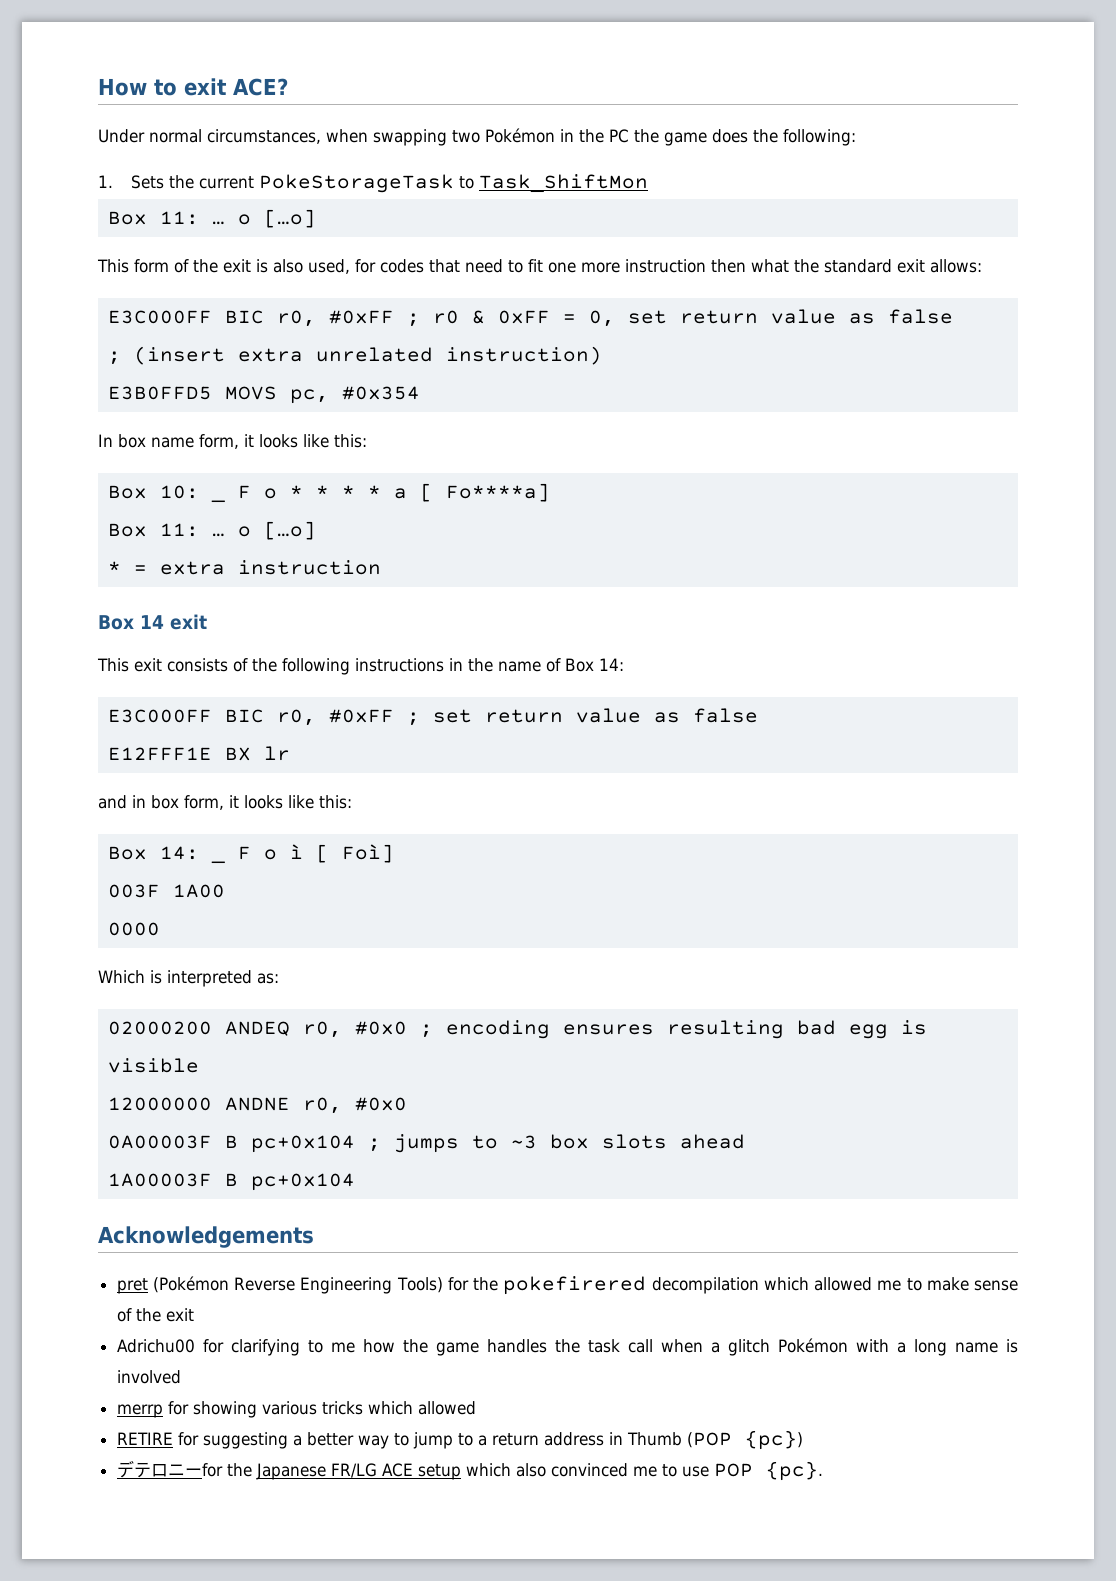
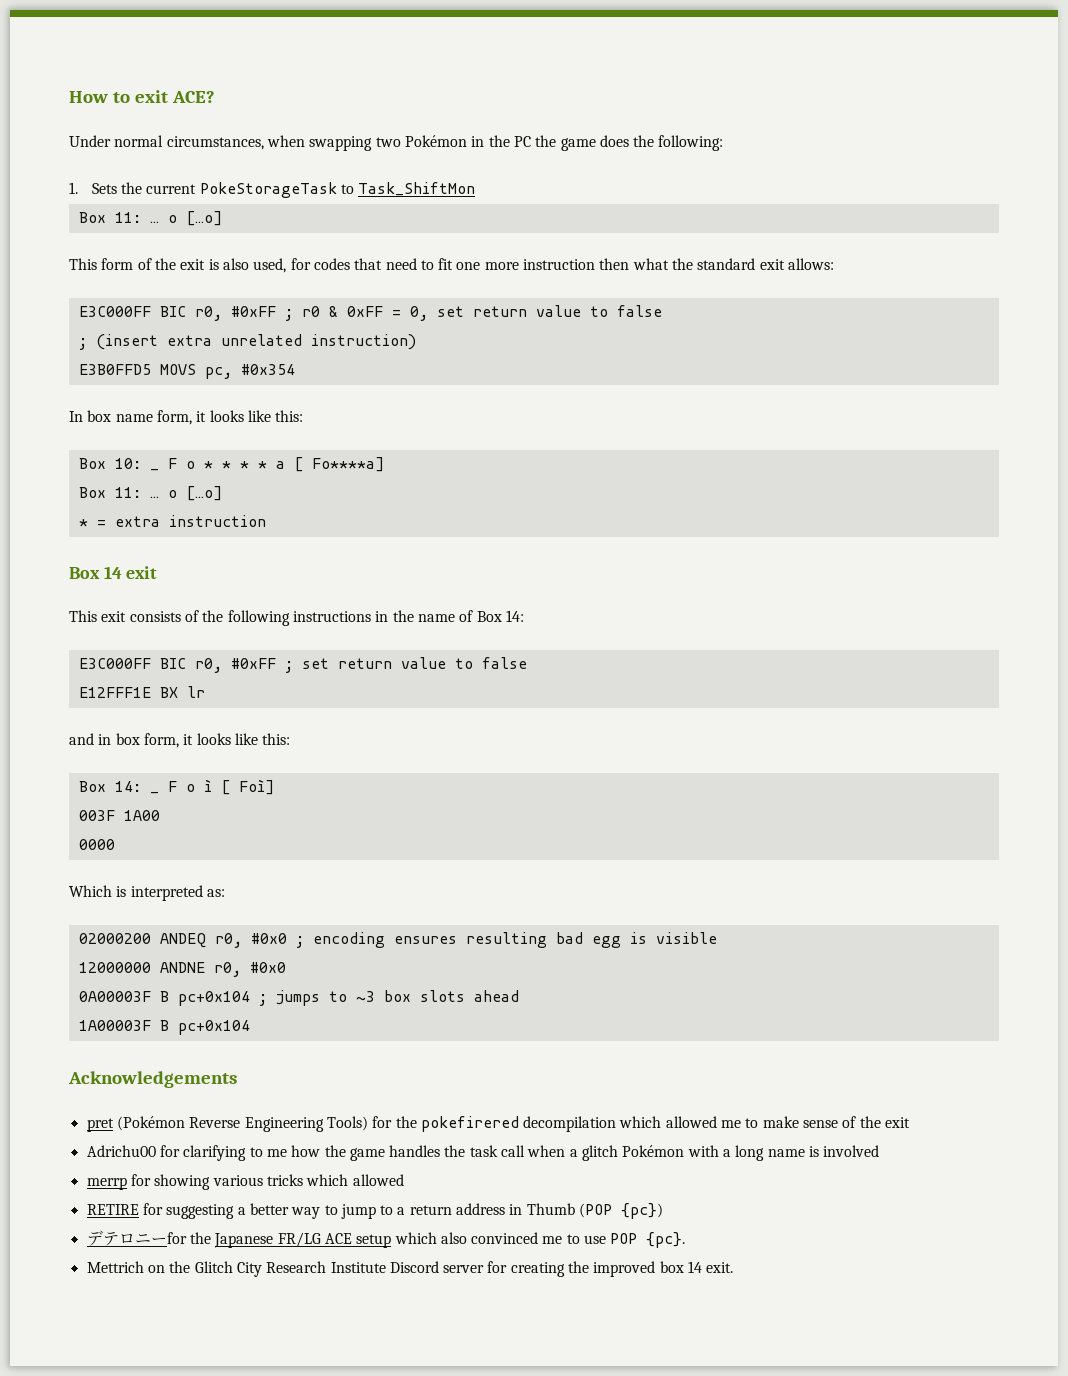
- E3C000FF BIC r0, #0xFF ; r0 & 0xFF = 0, set return value as false
+ E3C000FF BIC r0, #0xFF ; r0 & 0xFF = 0, set return value to false
- E3C000FF BIC r0, #0xFF ; set return value as false
+ E3C000FF BIC r0, #0xFF ; set return value to false
+ Mettrich on the Glitch City Research Institute Discord server for creating the improved box 14 exit.

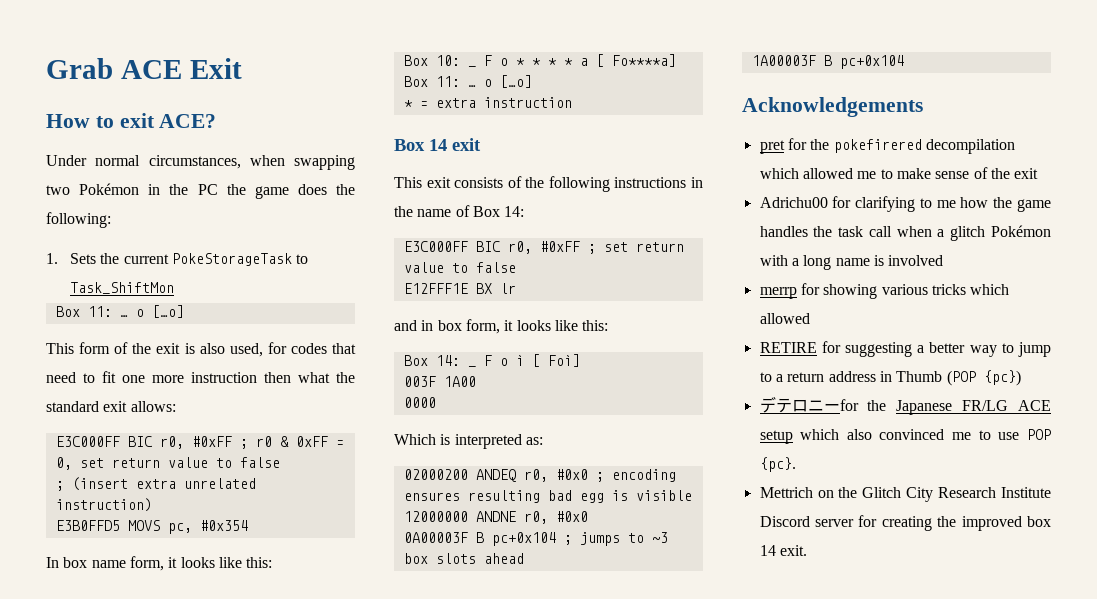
+ Grab ACE Exit
- pret (Pokémon Reverse Engineering Tools) for the pokefirered decompilation which allowed me to make sense of the exit
+ pret for the pokefirered decompilation which allowed me to make sense of the exit

